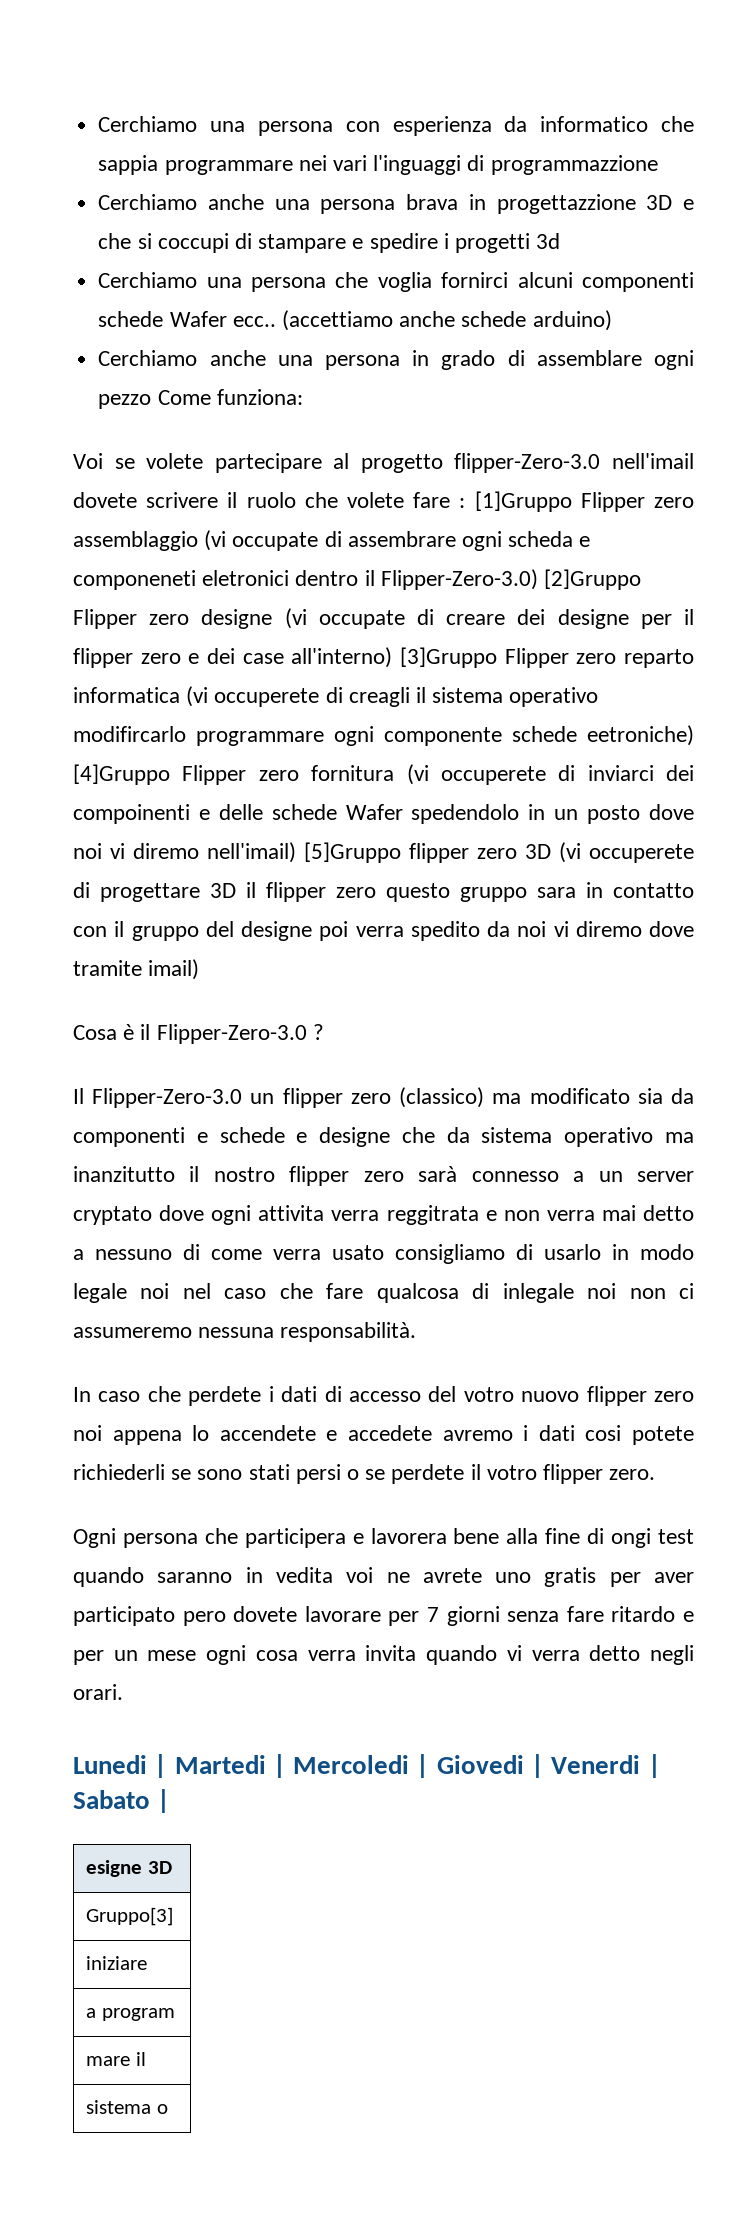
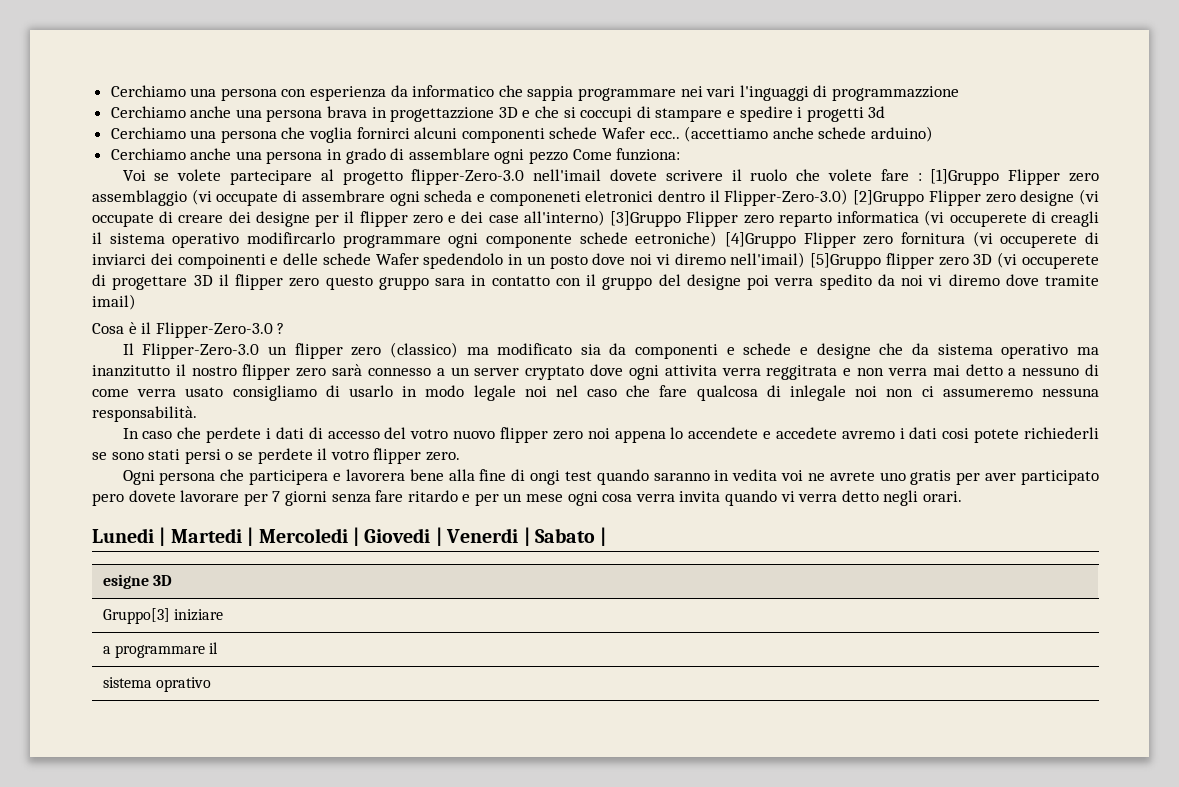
- Gruppo[3]
- iniziare
+ Gruppo[3] iniziare
- a program
- mare il
+ a programmare il
- sistema o
+ sistema oprativo

